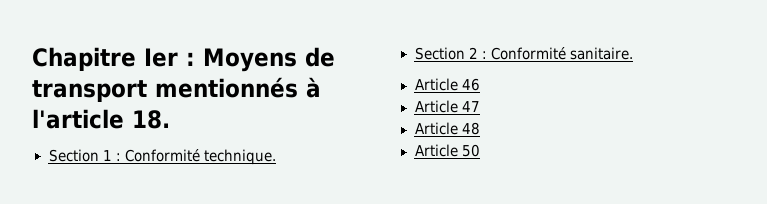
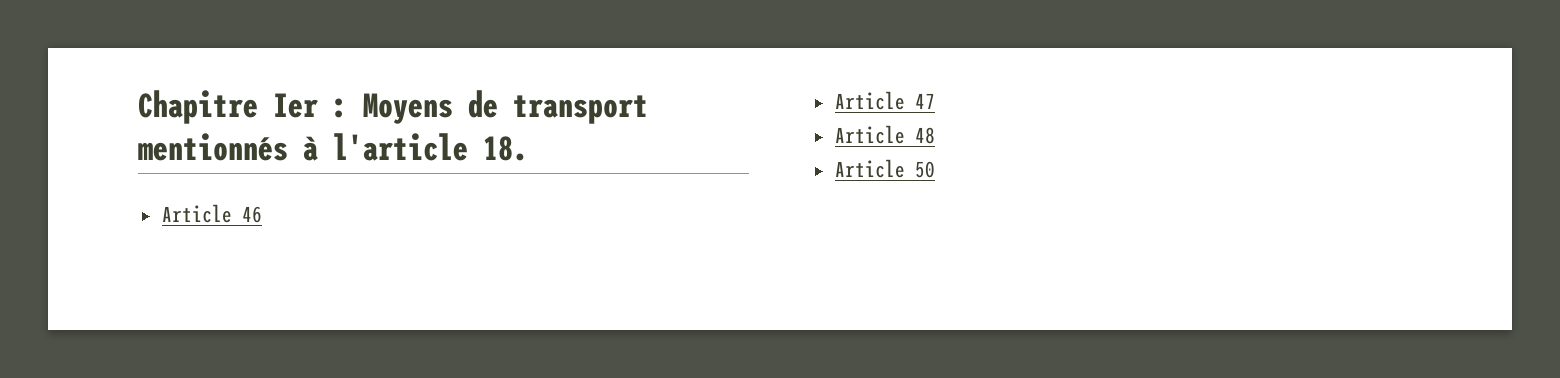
- Section 1 : Conformité technique.
- Section 2 : Conformité sanitaire.

